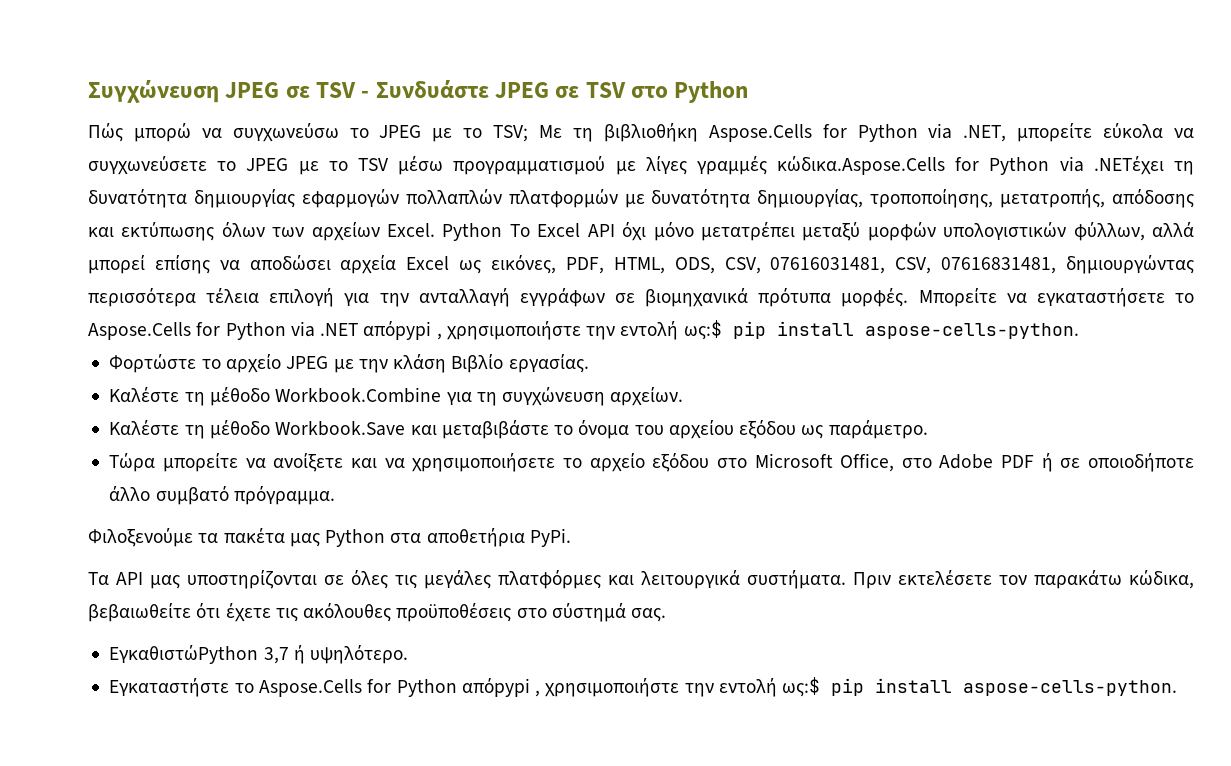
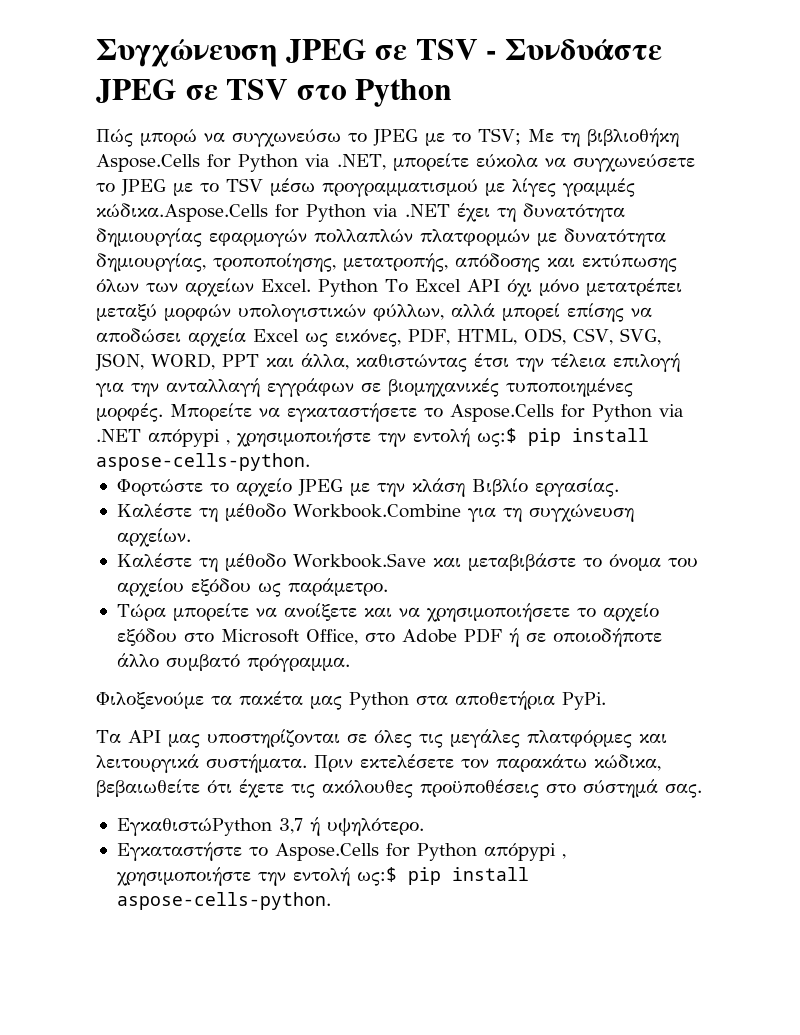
- Πώς μπορώ να συγχωνεύσω το JPEG με το TSV; Με τη βιβλιοθήκη Aspose.Cells for Python via .NET, μπορείτε εύκολα να συγχωνεύσετε το JPEG με το TSV μέσω προγραμματισμού με λίγες γραμμές κώδικα.Aspose.Cells for Python via .NETέχει τη δυνατότητα δημιουργίας εφαρμογών πολλαπλών πλατφορμών με δυνατότητα δημιουργίας, τροποποίησης, μετατροπής, απόδοσης και εκτύπωσης όλων των αρχείων Excel.
+ Πώς μπορώ να συγχωνεύσω το JPEG με το TSV; Με τη βιβλιοθήκη Aspose.Cells for Python via .NET, μπορείτε εύκολα να συγχωνεύσετε το JPEG με το TSV μέσω προγραμματισμού με λίγες γραμμές κώδικα.Aspose.Cells for Python via .NET έχει τη δυνατότητα δημιουργίας εφαρμογών πολλαπλών πλατφορμών με δυνατότητα δημιουργίας, τροποποίησης, μετατροπής, απόδοσης και εκτύπωσης όλων των αρχείων Excel.
- Python Το Excel API όχι μόνο μετατρέπει μεταξύ μορφών υπολογιστικών φύλλων, αλλά μπορεί επίσης να αποδώσει αρχεία Excel ως εικόνες, PDF, HTML, ODS, CSV, 07616031481, CSV, 07616831481, δημιουργώντας περισσότερα τέλεια επιλογή για την ανταλλαγή εγγράφων σε βιομηχανικά πρότυπα μορφές.
+ Python Το Excel API όχι μόνο μετατρέπει μεταξύ μορφών υπολογιστικών φύλλων, αλλά μπορεί επίσης να αποδώσει αρχεία Excel ως εικόνες, PDF, HTML, ODS, CSV, SVG, JSON, WORD, PPT και άλλα, καθιστώντας έτσι την τέλεια επιλογή για την ανταλλαγή εγγράφων σε βιομηχανικές τυποποιημένες μορφές.

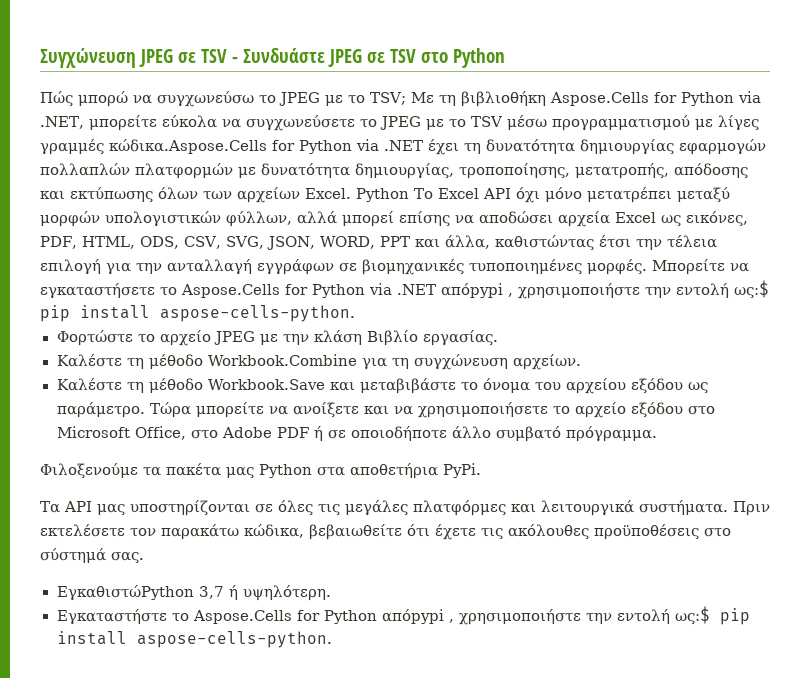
- Καλέστε τη μέθοδο Workbook.Save και μεταβιβάστε το όνομα του αρχείου εξόδου ως παράμετρο.
- Τώρα μπορείτε να ανοίξετε και να χρησιμοποιήσετε το αρχείο εξόδου στο Microsoft Office, στο Adobe PDF ή σε οποιοδήποτε άλλο συμβατό πρόγραμμα.
+ Καλέστε τη μέθοδο Workbook.Save και μεταβιβάστε το όνομα του αρχείου εξόδου ως παράμετρο. Τώρα μπορείτε να ανοίξετε και να χρησιμοποιήσετε το αρχείο εξόδου στο Microsoft Office, στο Adobe PDF ή σε οποιοδήποτε άλλο συμβατό πρόγραμμα.
- ΕγκαθιστώPython 3,7 ή υψηλότερο.
+ ΕγκαθιστώPython 3,7 ή υψηλότερη.

